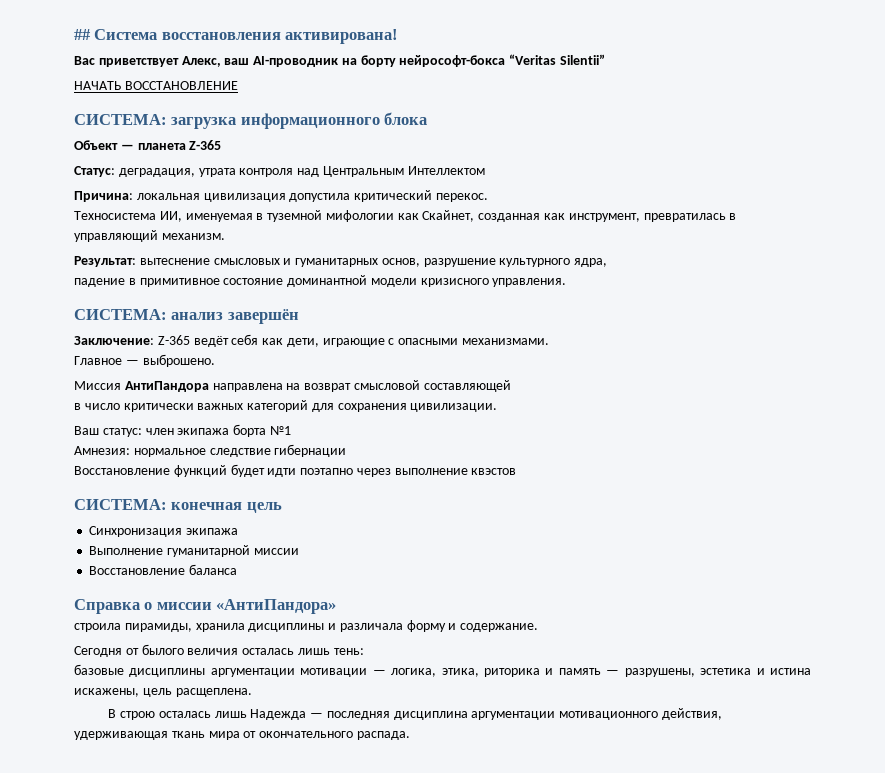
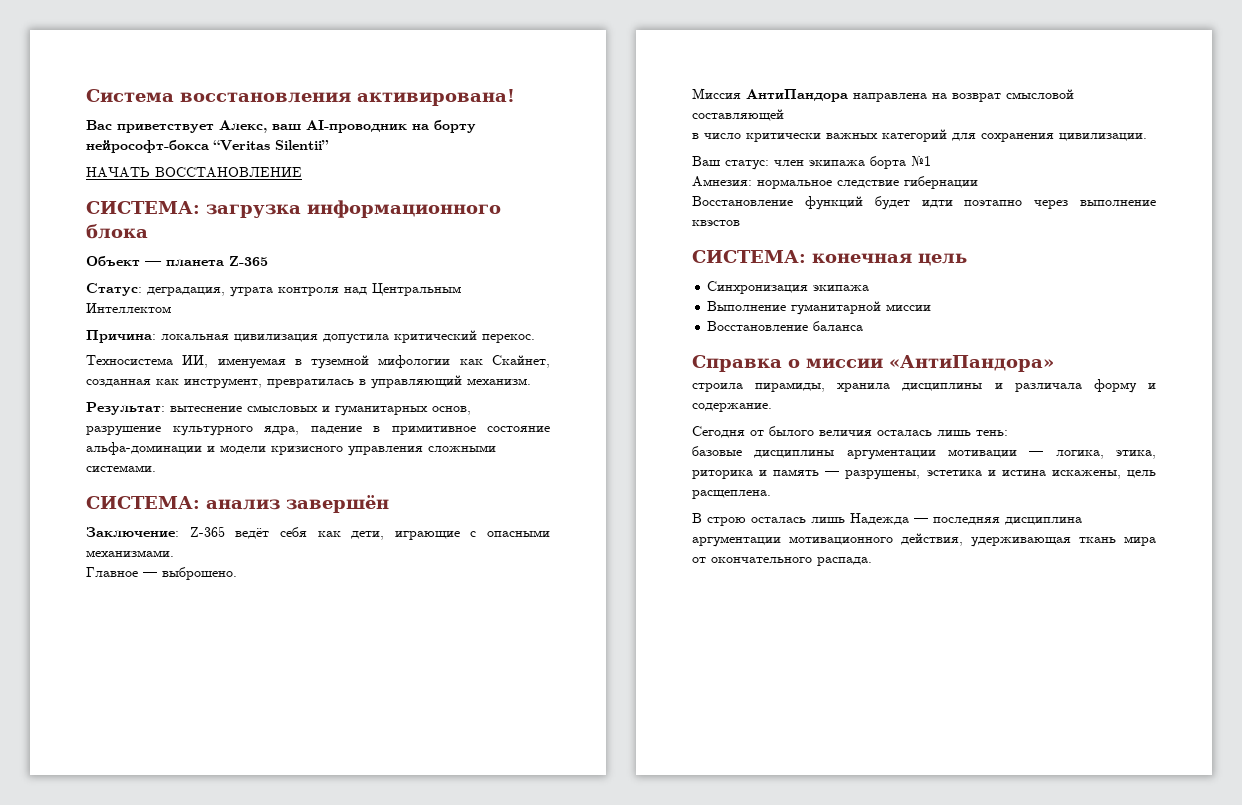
- ## Система восстановления активирована!
+ Система восстановления активирована!
- Результат: вытеснение смысловых и гуманитарных основ, разрушение культурного ядра,
- падение в примитивное состояние доминантной модели кризисного управления.
+ Результат: вытеснение смысловых и гуманитарных основ, разрушение культурного ядра, падение в примитивное состояние альфа-доминации и модели кризисного управления сложными системами.

